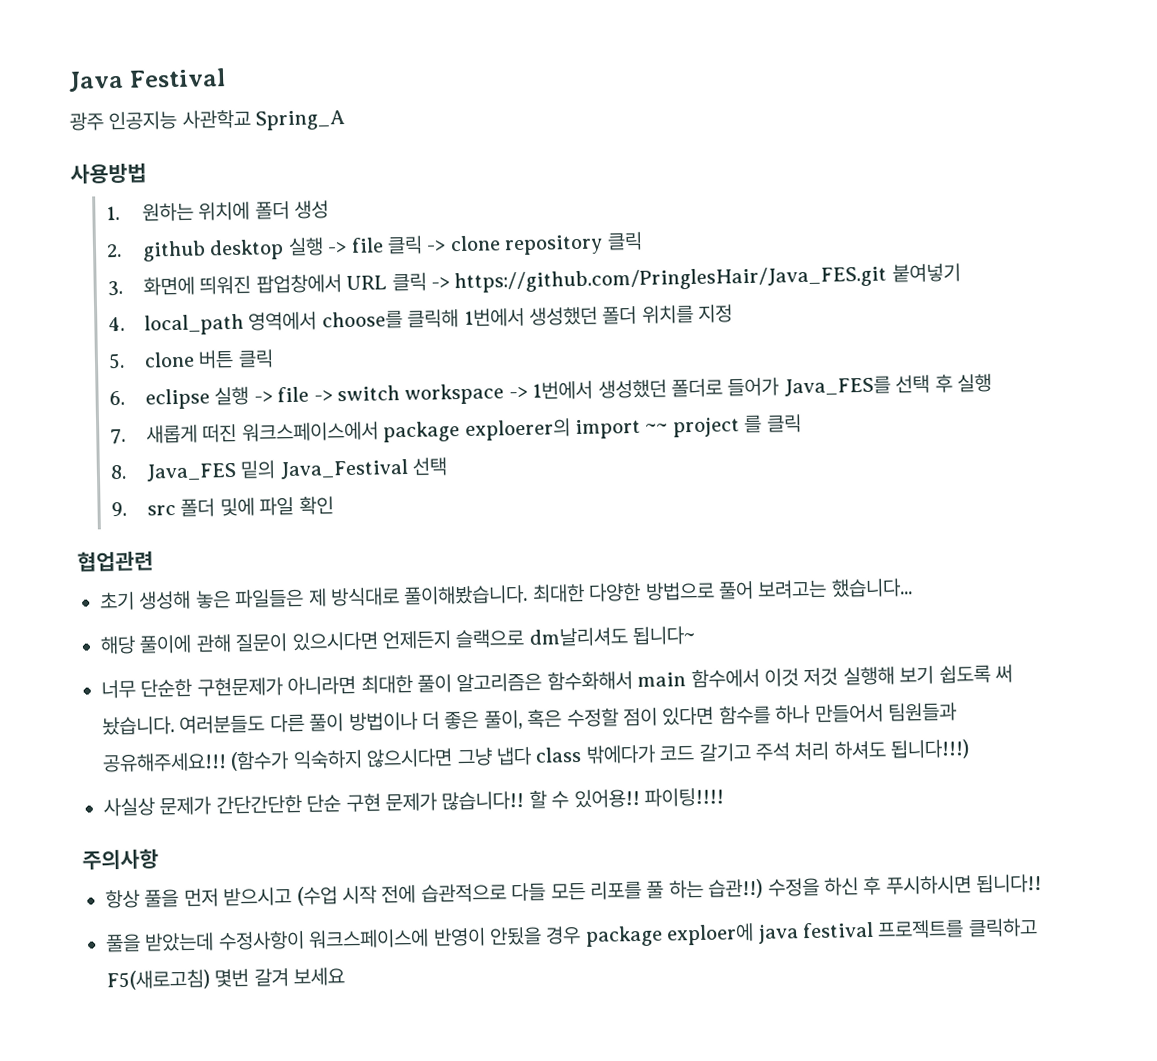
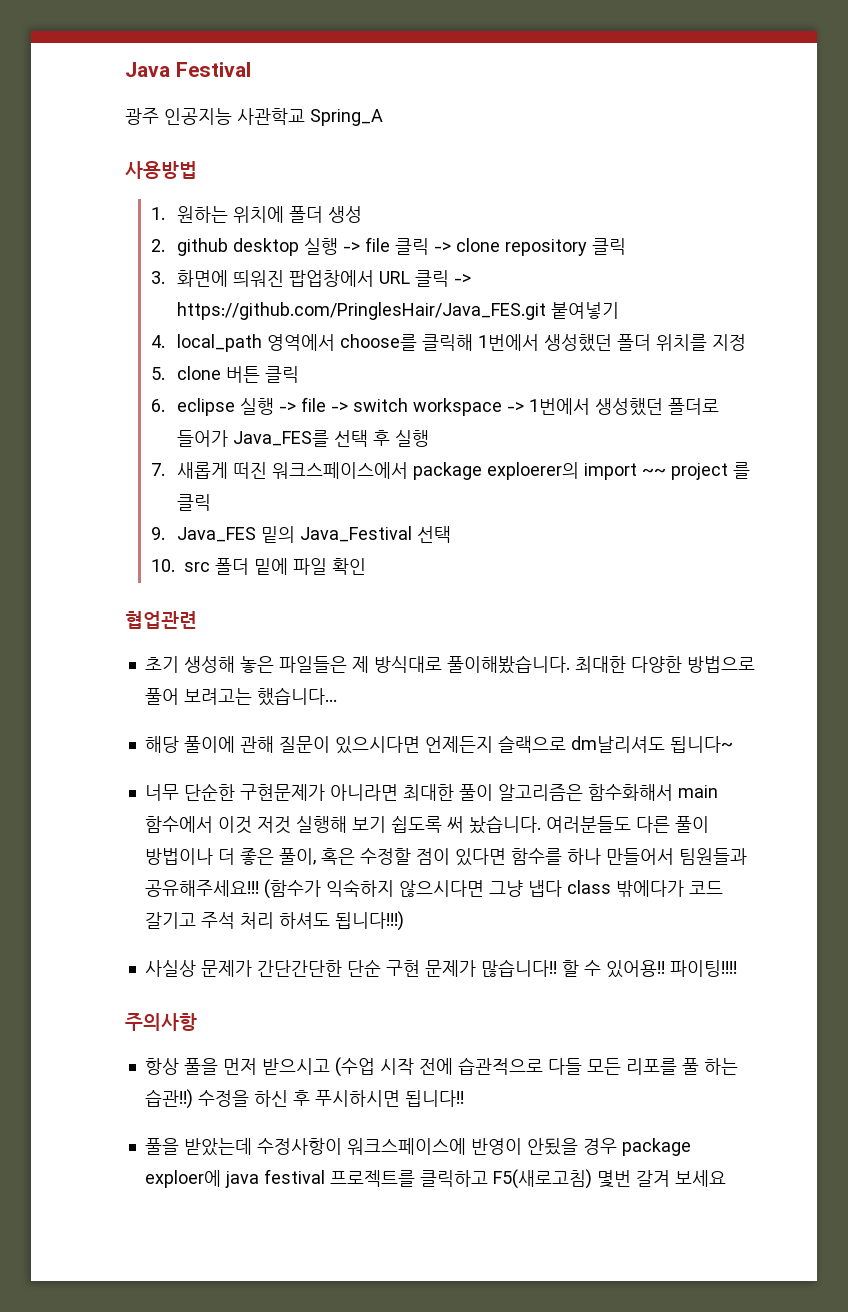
- 8. Java_FES 밑의 Java_Festival 선택
+ 9. Java_FES 밑의 Java_Festival 선택
- 9. src 폴더 및에 파일 확인
+ 10. src 폴더 밑에 파일 확인

